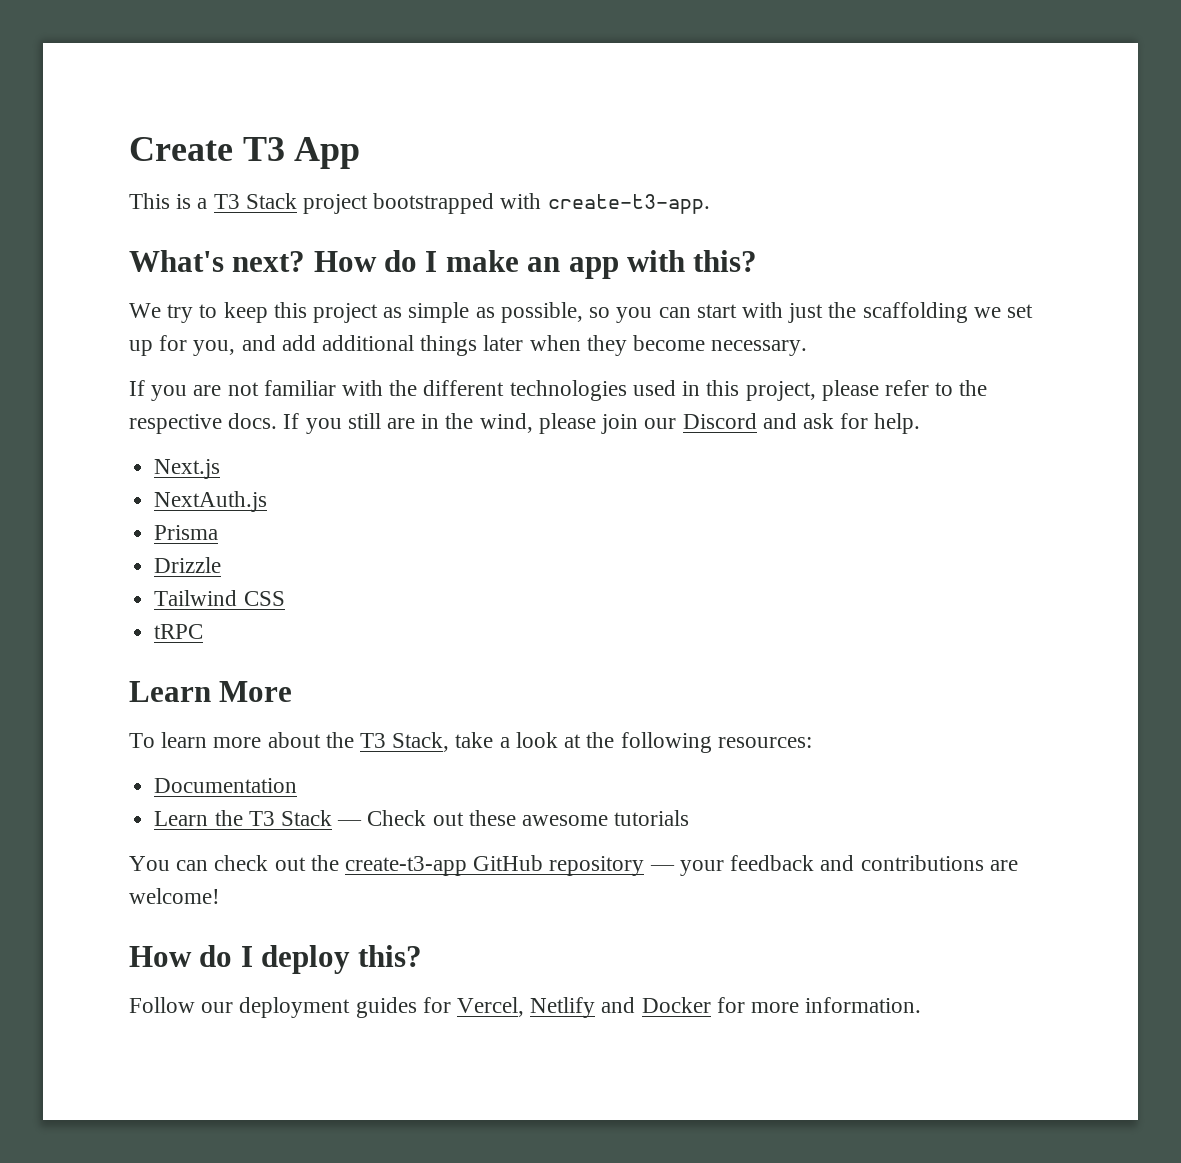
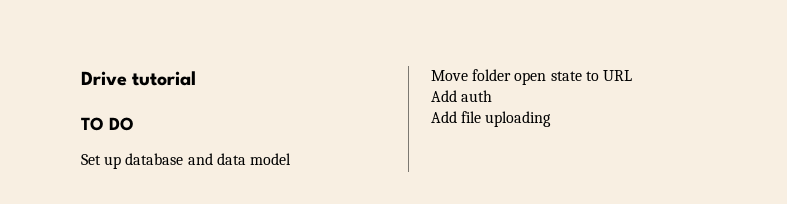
- Create T3 App
- This is a T3 Stack project bootstrapped with create-t3-app.
- What's next? How do I make an app with this?
- We try to keep this project as simple as possible, so you can start with just the scaffolding we set up for you, and add additional things later when they become necessary.
- If you are not familiar with the different technologies used in this project, please refer to the respective docs. If you still are in the wind, please join our Discord and ask for help.
- Next.js
- NextAuth.js
- Prisma
- Drizzle
- Tailwind CSS
- tRPC
- Learn More
- To learn more about the T3 Stack, take a look at the following resources:
- Documentation
- Learn the T3 Stack — Check out these awesome tutorials
- You can check out the create-t3-app GitHub repository — your feedback and contributions are welcome!
- How do I deploy this?
- Follow our deployment guides for Vercel, Netlify and Docker for more information.
+ Drive tutorial
+ TO DO
+ Set up database and data model
+ Move folder open state to URL
+ Add auth
+ Add file uploading

